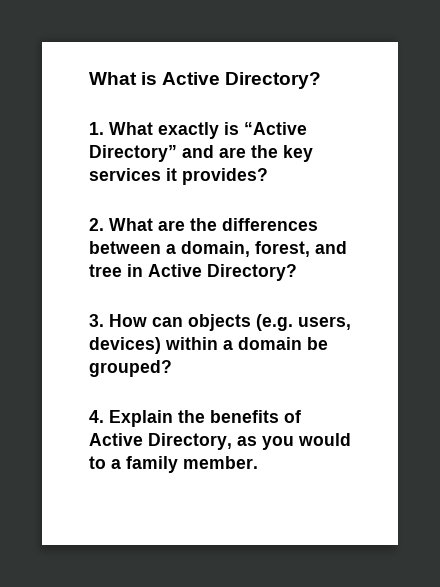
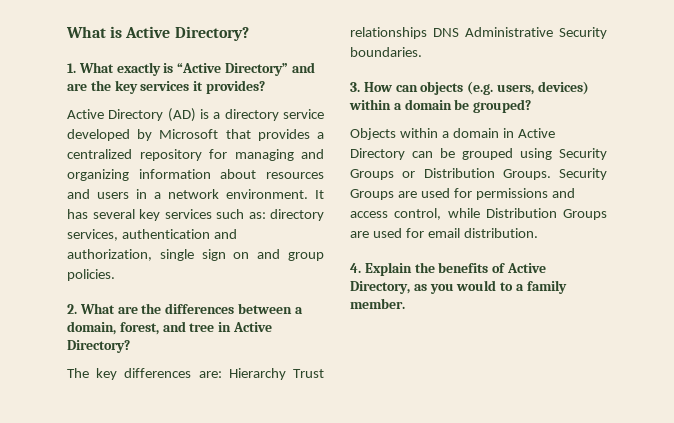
+ Active Directory (AD) is a directory service developed by Microsoft that provides a centralized repository for managing and organizing information about resources and users in a network environment. It has several key services such as: directory services, authentication and authorization, single sign on and group policies.
+ The key differences are: Hierarchy Trust relationships DNS Administrative Security boundaries.
+ Objects within a domain in Active Directory can be grouped using Security Groups or Distribution Groups. Security Groups are used for permissions and access control, while Distribution Groups are used for email distribution.

